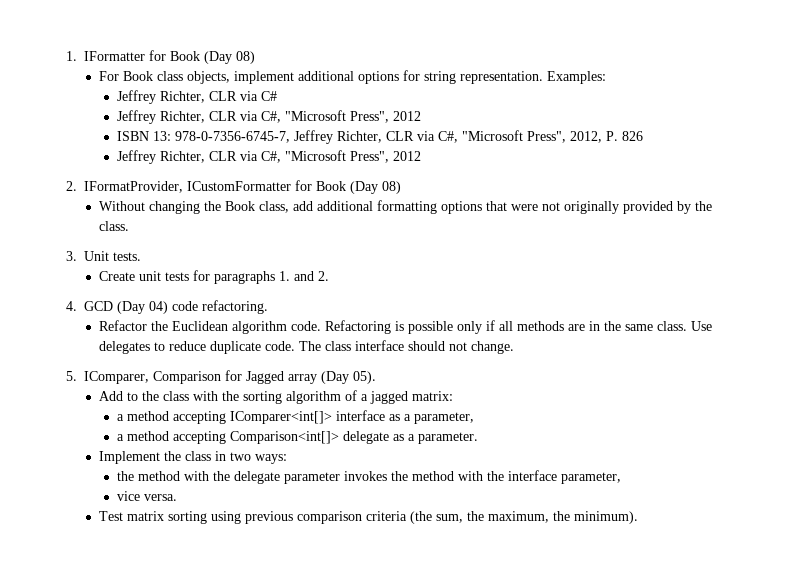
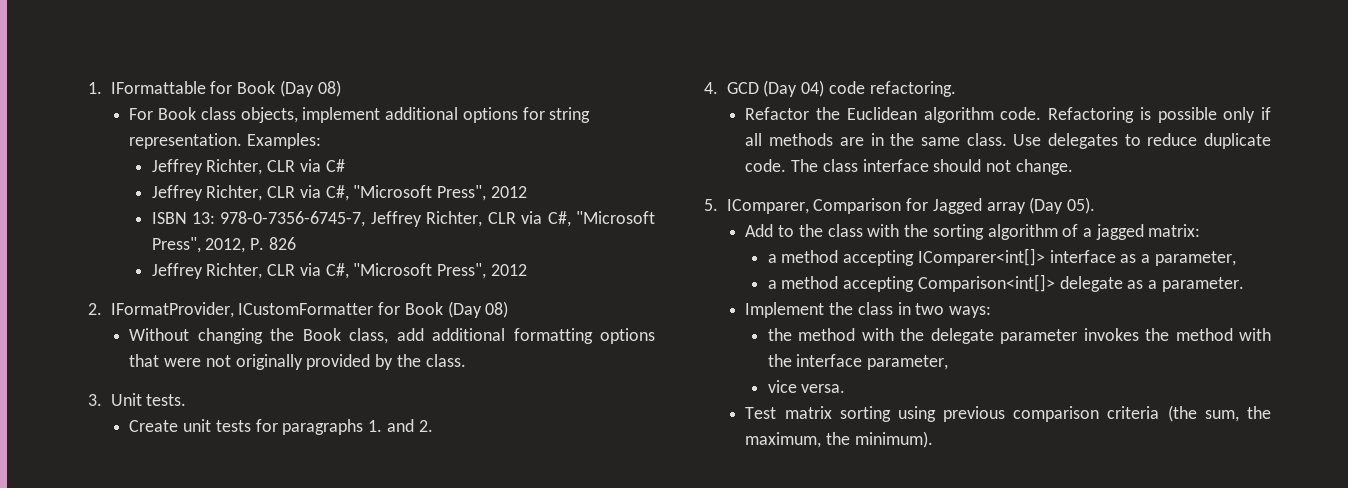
- 1. IFormatter for Book (Day 08)
+ 1. IFormattable for Book (Day 08)

